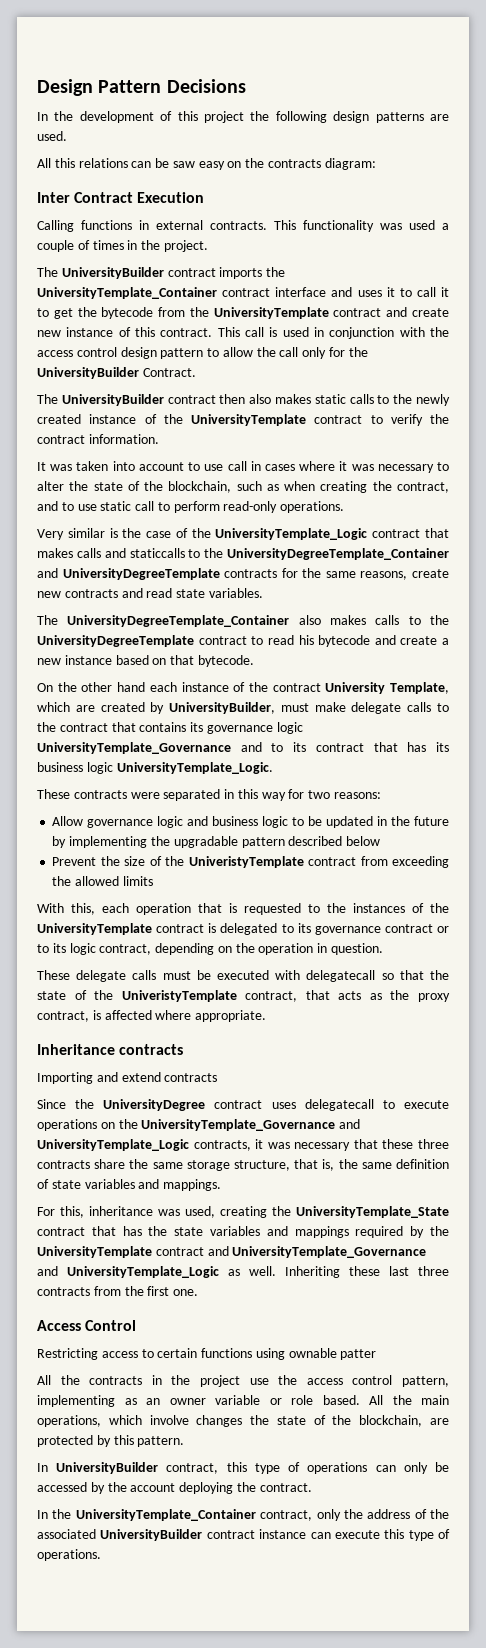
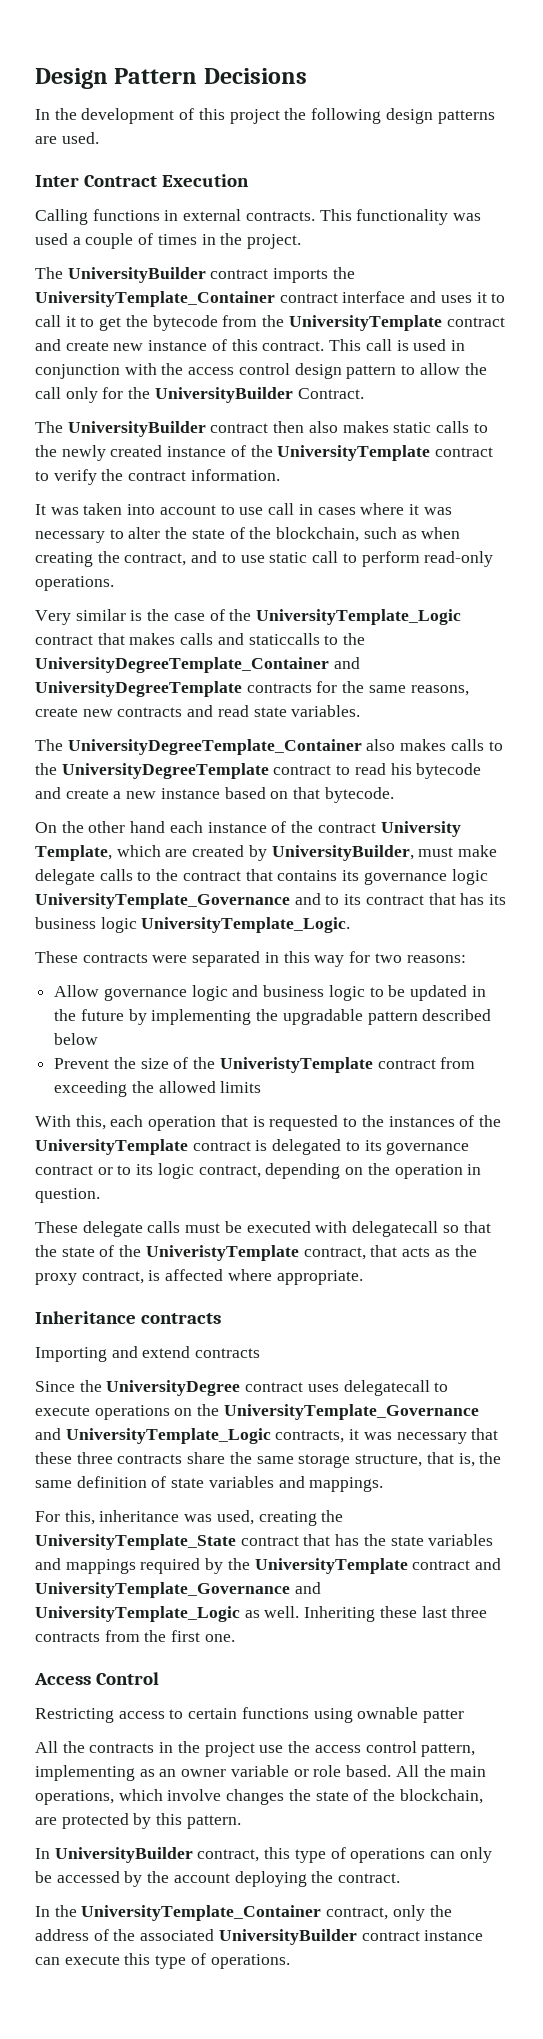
- All this relations can be saw easy on the contracts diagram:

